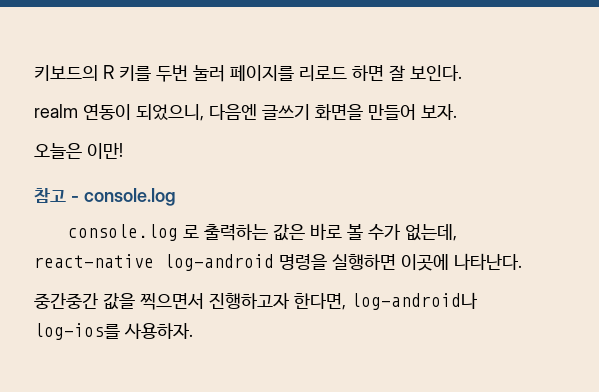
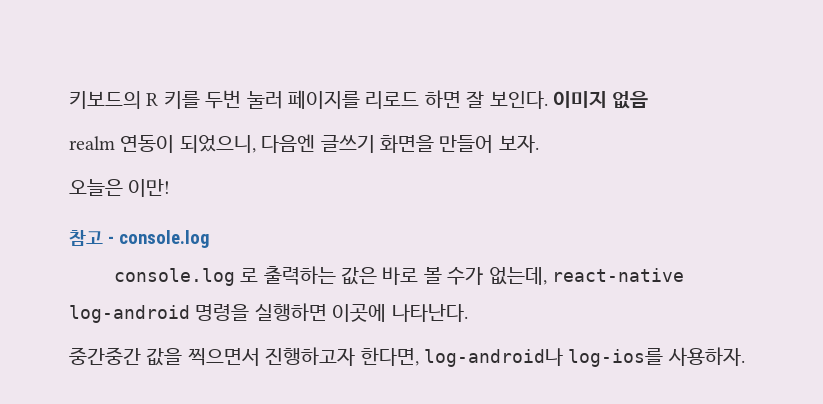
+ 이미지 없음

